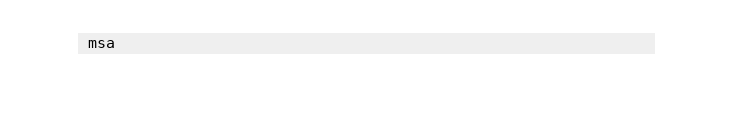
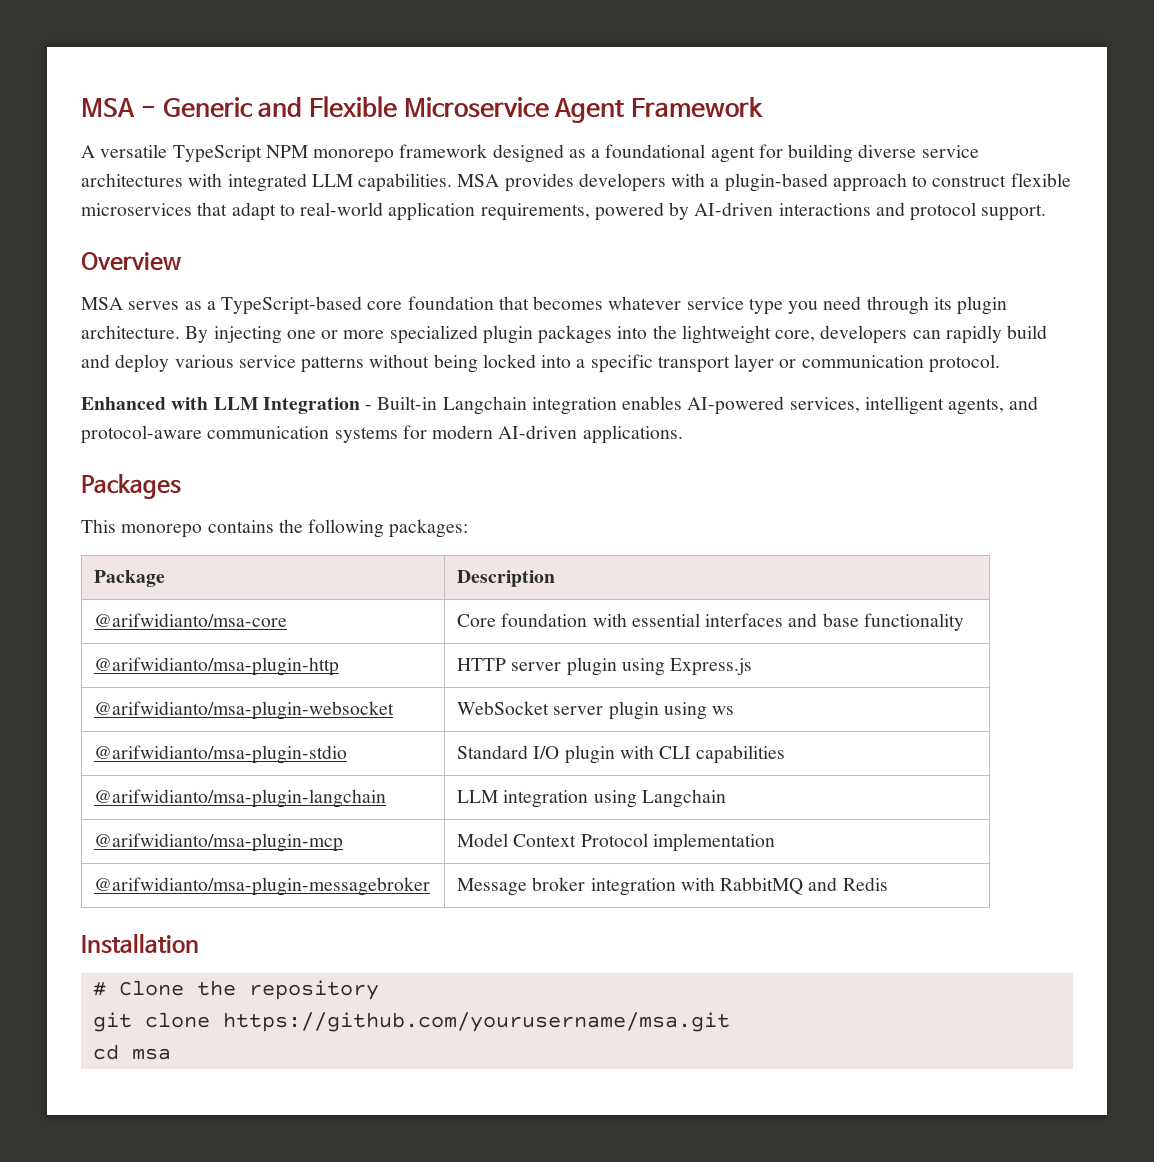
- msa
+ MSA - Generic and Flexible Microservice Agent Framework
+ A versatile TypeScript NPM monorepo framework designed as a foundational agent for building diverse service architectures with integrated LLM capabilities. MSA provides developers with a plugin-based approach to construct flexible microservices that adapt to real-world application requirements, powered by AI-driven interactions and protocol support.
+ Overview
+ MSA serves as a TypeScript-based core foundation that becomes whatever service type you need through its plugin architecture. By injecting one or more specialized plugin packages into the lightweight core, developers can rapidly build and deploy various service patterns without being locked into a specific transport layer or communication protocol.
+ Enhanced with LLM Integration - Built-in Langchain integration enables AI-powered services, intelligent agents, and protocol-aware communication systems for modern AI-driven applications.
+ Packages
+ This monorepo contains the following packages:
+ Package | Description
+ @arifwidianto/msa-core | Core foundation with essential interfaces and base functionality
+ @arifwidianto/msa-plugin-http | HTTP server plugin using Express.js
+ @arifwidianto/msa-plugin-websocket | WebSocket server plugin using ws
+ @arifwidianto/msa-plugin-stdio | Standard I/O plugin with CLI capabilities
+ @arifwidianto/msa-plugin-langchain | LLM integration using Langchain
+ @arifwidianto/msa-plugin-mcp | Model Context Protocol implementation
+ @arifwidianto/msa-plugin-messagebroker | Message broker integration with RabbitMQ and Redis
+ Installation
+ # Clone the repository
+ git clone https://github.com/yourusername/msa.git
+ cd msa

